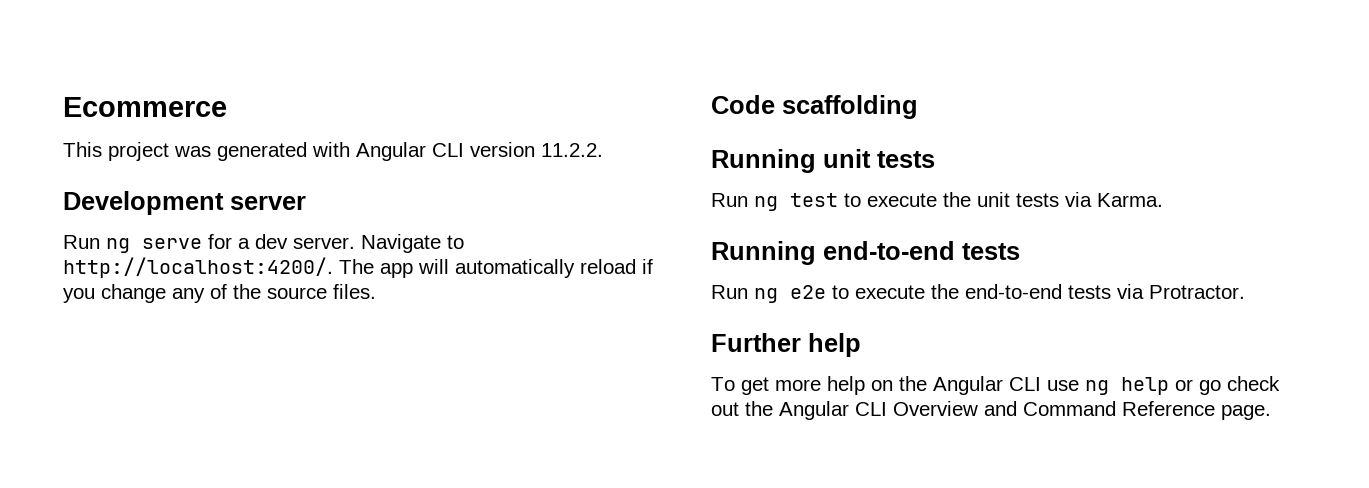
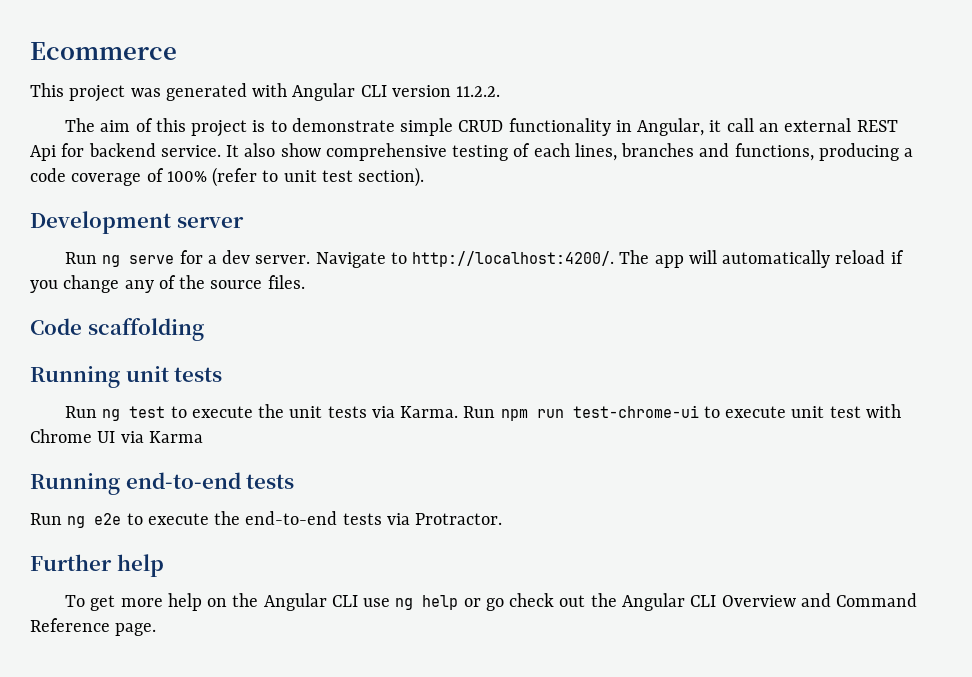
+ The aim of this project is to demonstrate simple CRUD functionality in Angular, it call an external REST Api for backend service. It also show comprehensive testing of each lines, branches and functions, producing a code coverage of 100% (refer to unit test section).
+ Run npm run test-chrome-ui to execute unit test with Chrome UI via Karma

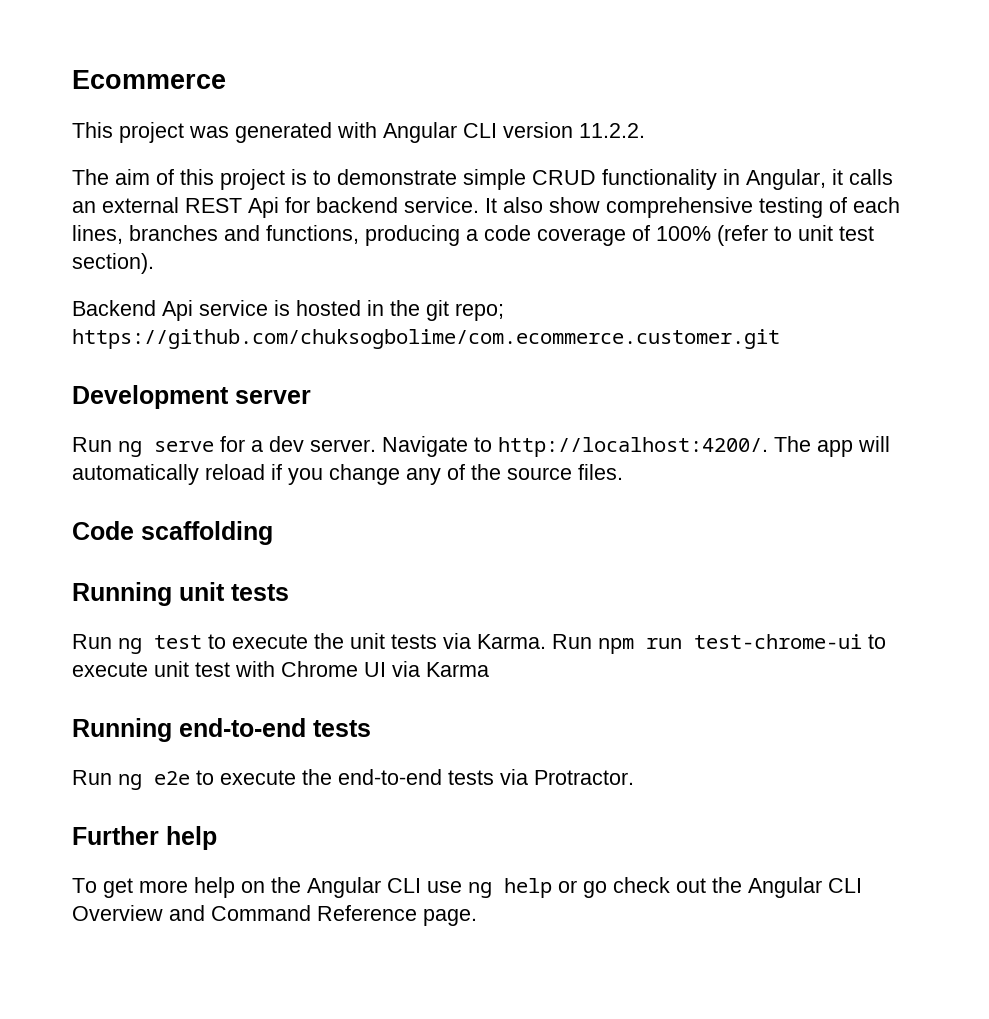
- The aim of this project is to demonstrate simple CRUD functionality in Angular, it call an external REST Api for backend service.
+ The aim of this project is to demonstrate simple CRUD functionality in Angular, it calls an external REST Api for backend service.
+ Backend Api service is hosted in the git repo; https://github.com/chuksogbolime/com.ecommerce.customer.git

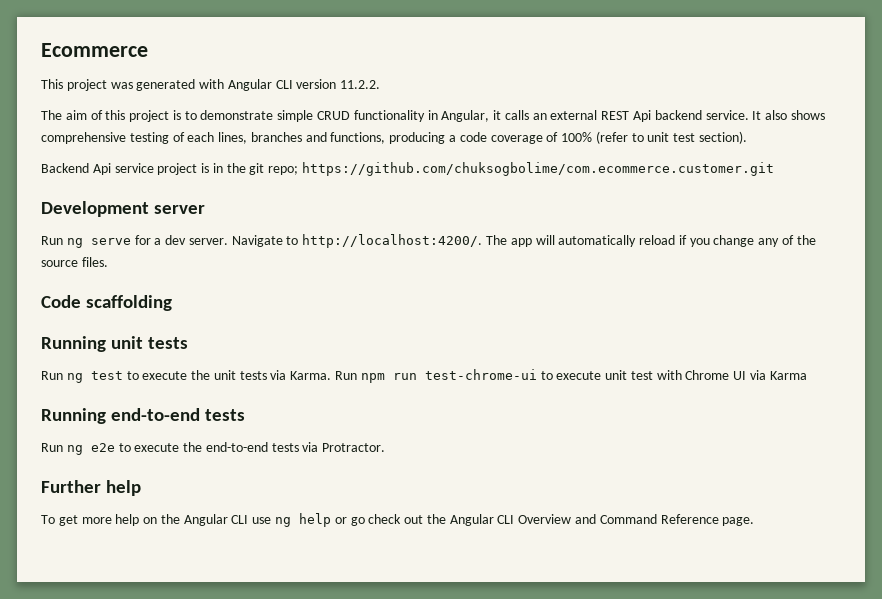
- The aim of this project is to demonstrate simple CRUD functionality in Angular, it calls an external REST Api for backend service.
+ The aim of this project is to demonstrate simple CRUD functionality in Angular, it calls an external REST Api backend service.
- It also show comprehensive testing of each lines, branches and functions, producing a code coverage of 100% (refer to unit test section).
+ It also shows comprehensive testing of each lines, branches and functions, producing a code coverage of 100% (refer to unit test section).
- Backend Api service is hosted in the git repo; https://github.com/chuksogbolime/com.ecommerce.customer.git
+ Backend Api service project is in the git repo; https://github.com/chuksogbolime/com.ecommerce.customer.git

